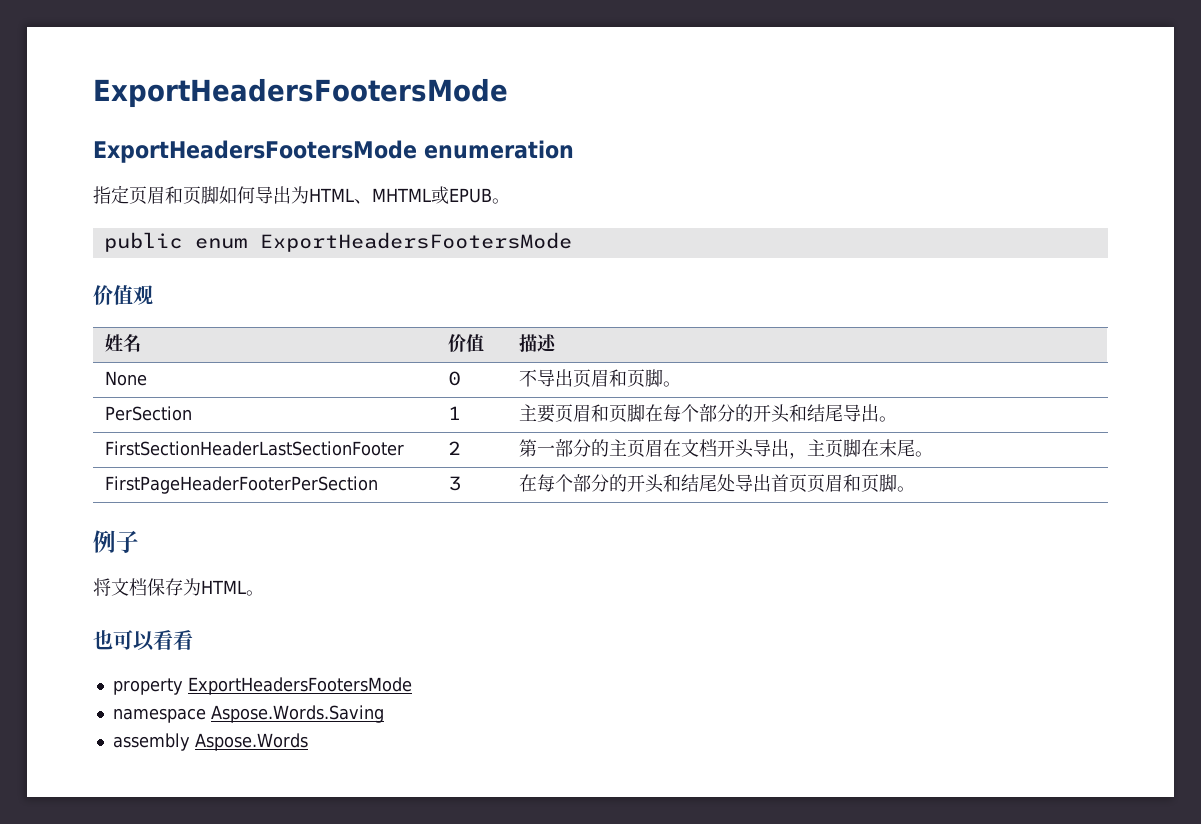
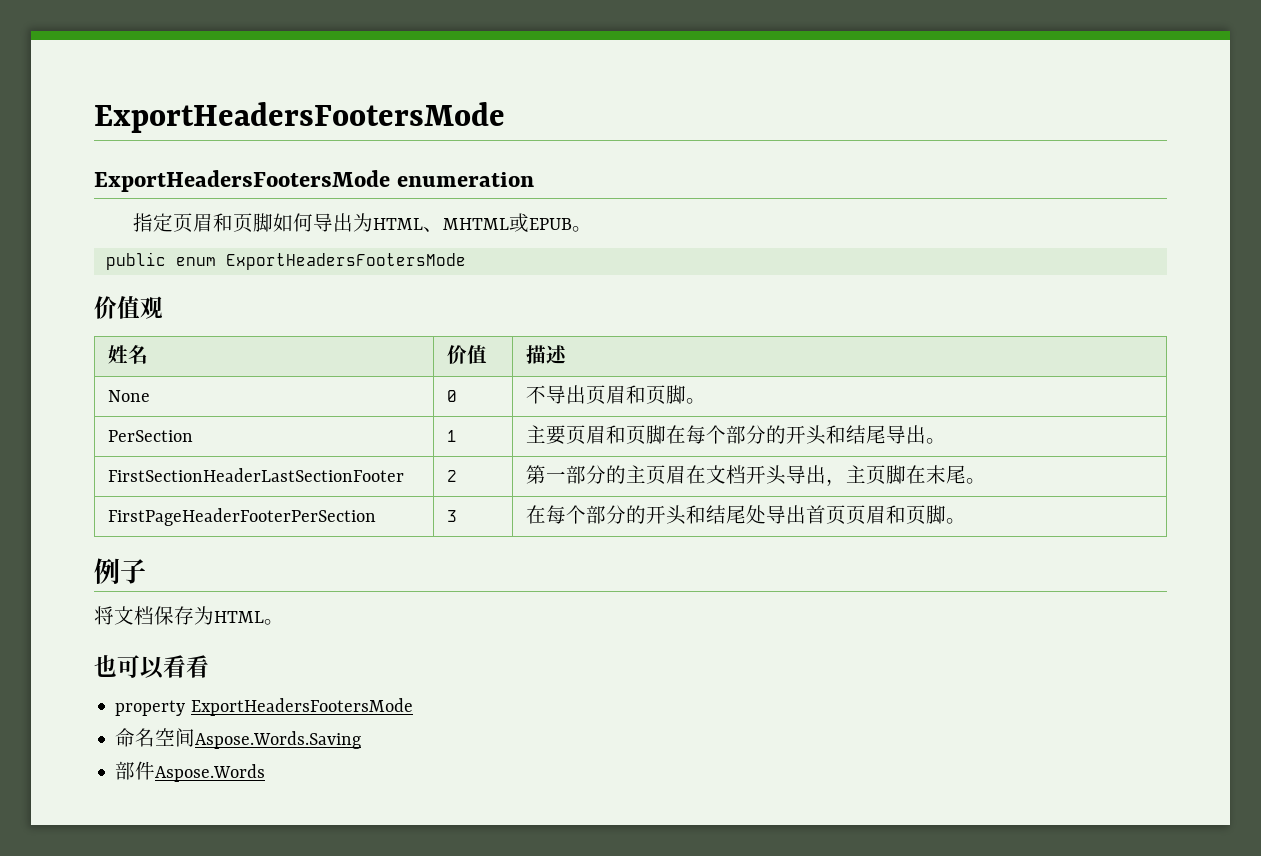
- namespace Aspose.Words.Saving
+ 命名空间Aspose.Words.Saving
- assembly Aspose.Words
+ 部件Aspose.Words

